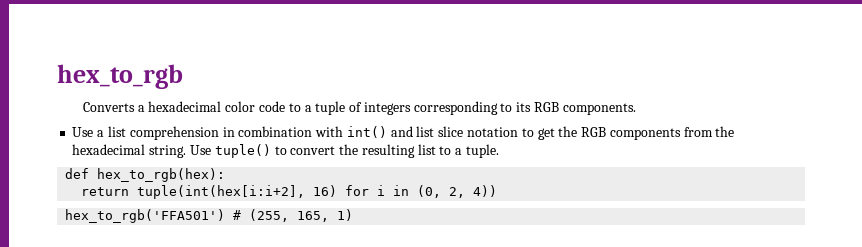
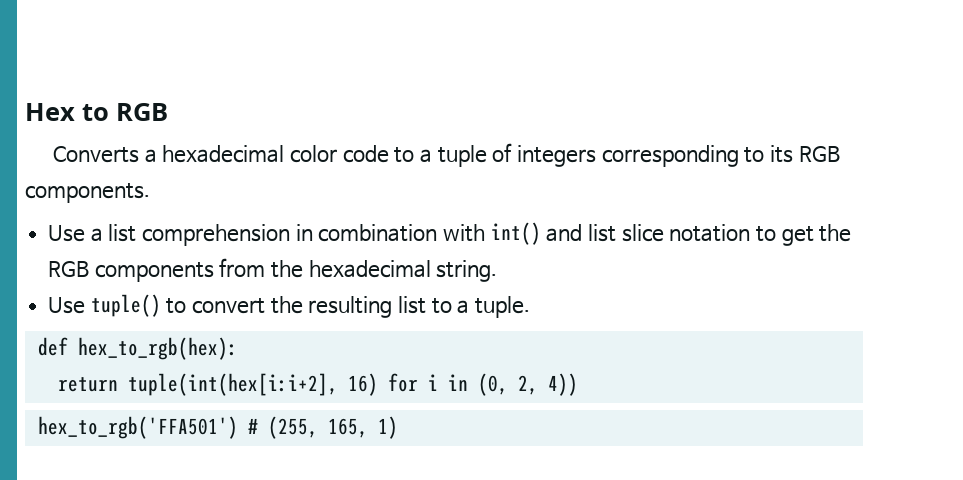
- hex_to_rgb
+ Hex to RGB
- Use a list comprehension in combination with int() and list slice notation to get the RGB components from the hexadecimal string. Use tuple() to convert the resulting list to a tuple.
+ Use a list comprehension in combination with int() and list slice notation to get the RGB components from the hexadecimal string.
+ Use tuple() to convert the resulting list to a tuple.

